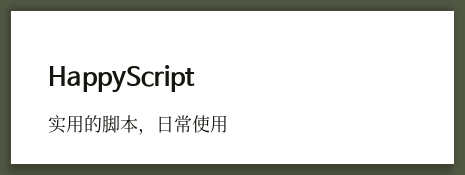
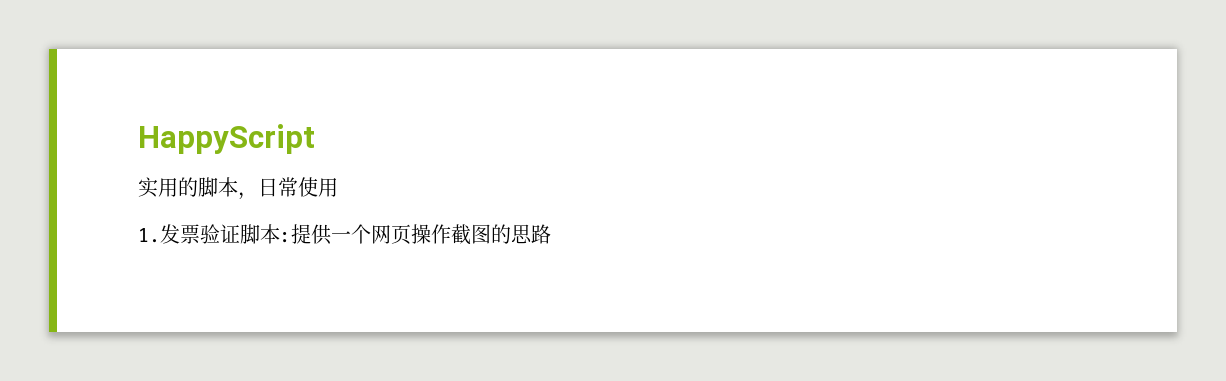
+ 1.发票验证脚本:提供一个网页操作截图的思路

